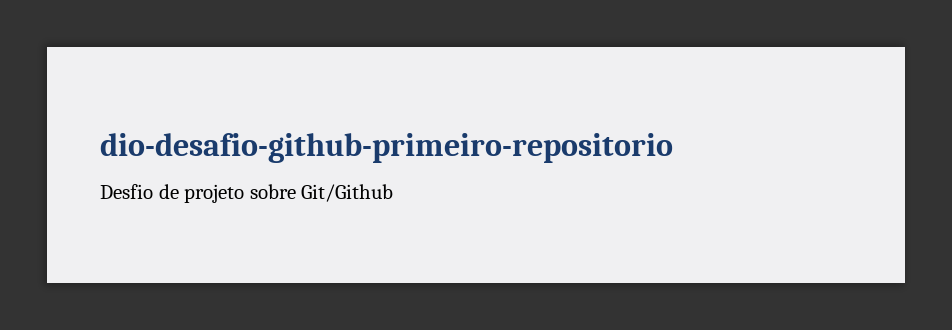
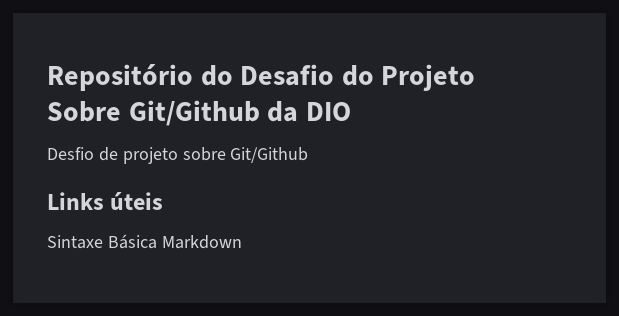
- dio-desafio-github-primeiro-repositorio
+ Repositório do Desafio do Projeto Sobre Git/Github da DIO
+ Links úteis
+ Sintaxe Básica Markdown

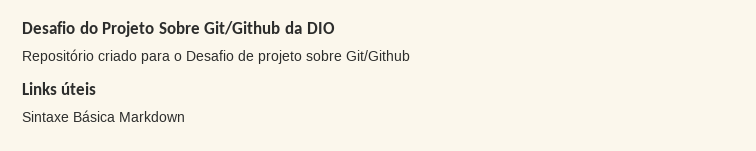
- Repositório do Desafio do Projeto Sobre Git/Github da DIO
+ Desafio do Projeto Sobre Git/Github da DIO
- Desfio de projeto sobre Git/Github
+ Repositório criado para o Desafio de projeto sobre Git/Github

